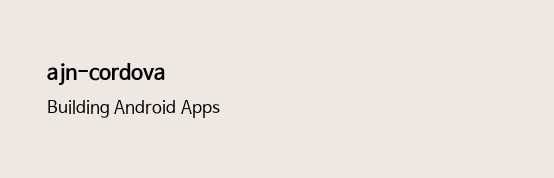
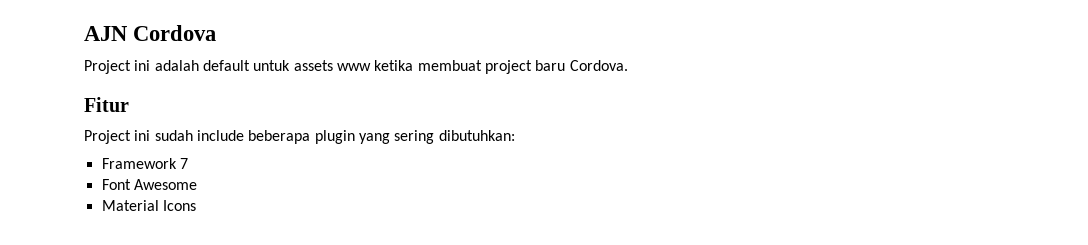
- ajn-cordova
- Building Android Apps
+ AJN Cordova
+ Project ini adalah default untuk assets www ketika membuat project baru Cordova.
+ Fitur
+ Project ini sudah include beberapa plugin yang sering dibutuhkan:
+ Framework 7
+ Font Awesome
+ Material Icons

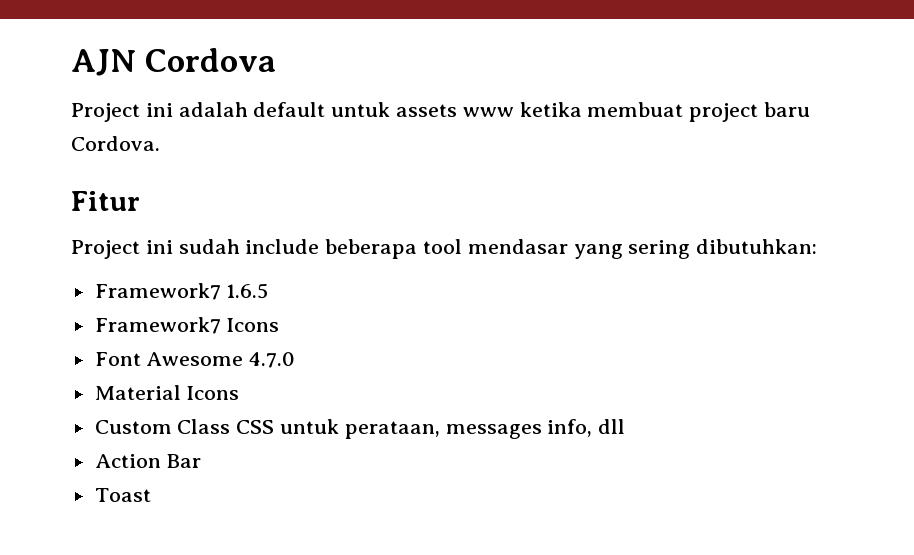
- Project ini sudah include beberapa plugin yang sering dibutuhkan:
+ Project ini sudah include beberapa tool mendasar yang sering dibutuhkan:
- Framework 7
+ Framework7 1.6.5
+ Framework7 Icons
- Font Awesome
+ Font Awesome 4.7.0
+ Custom Class CSS untuk perataan, messages info, dll
+ Action Bar
+ Toast

